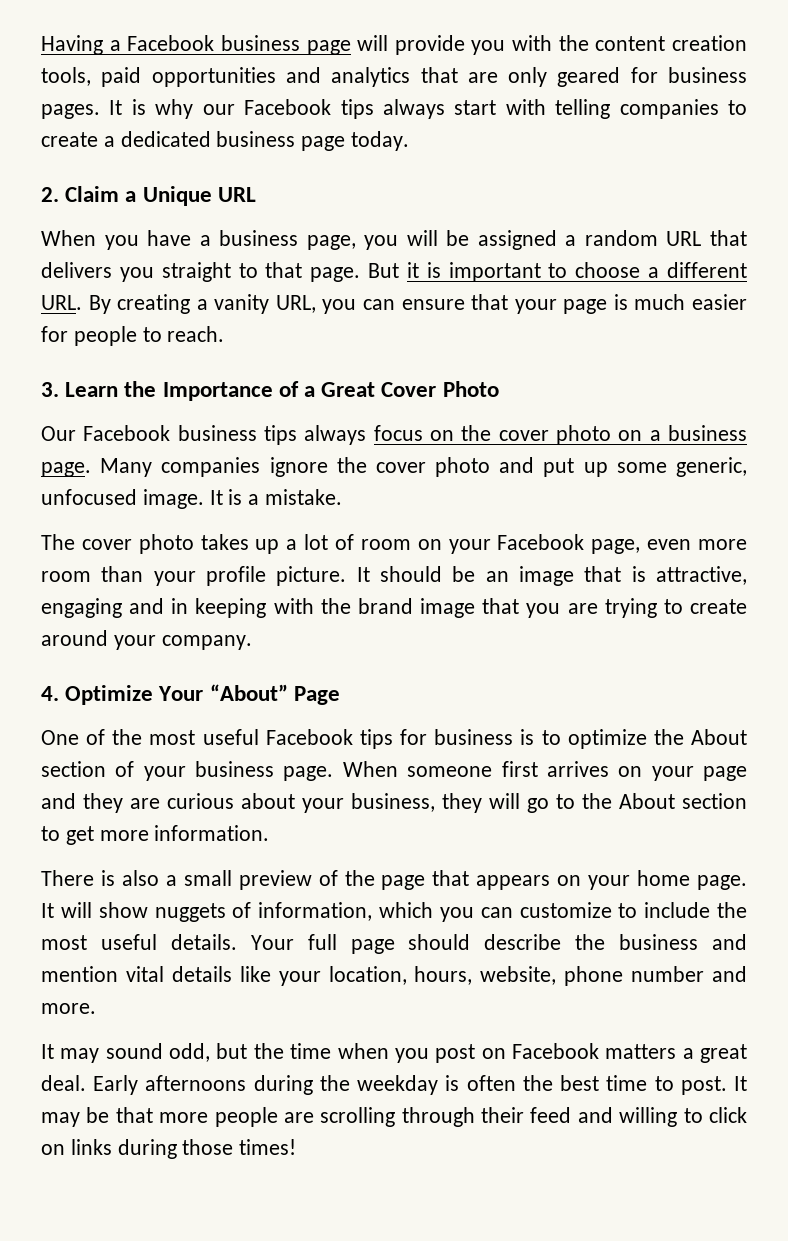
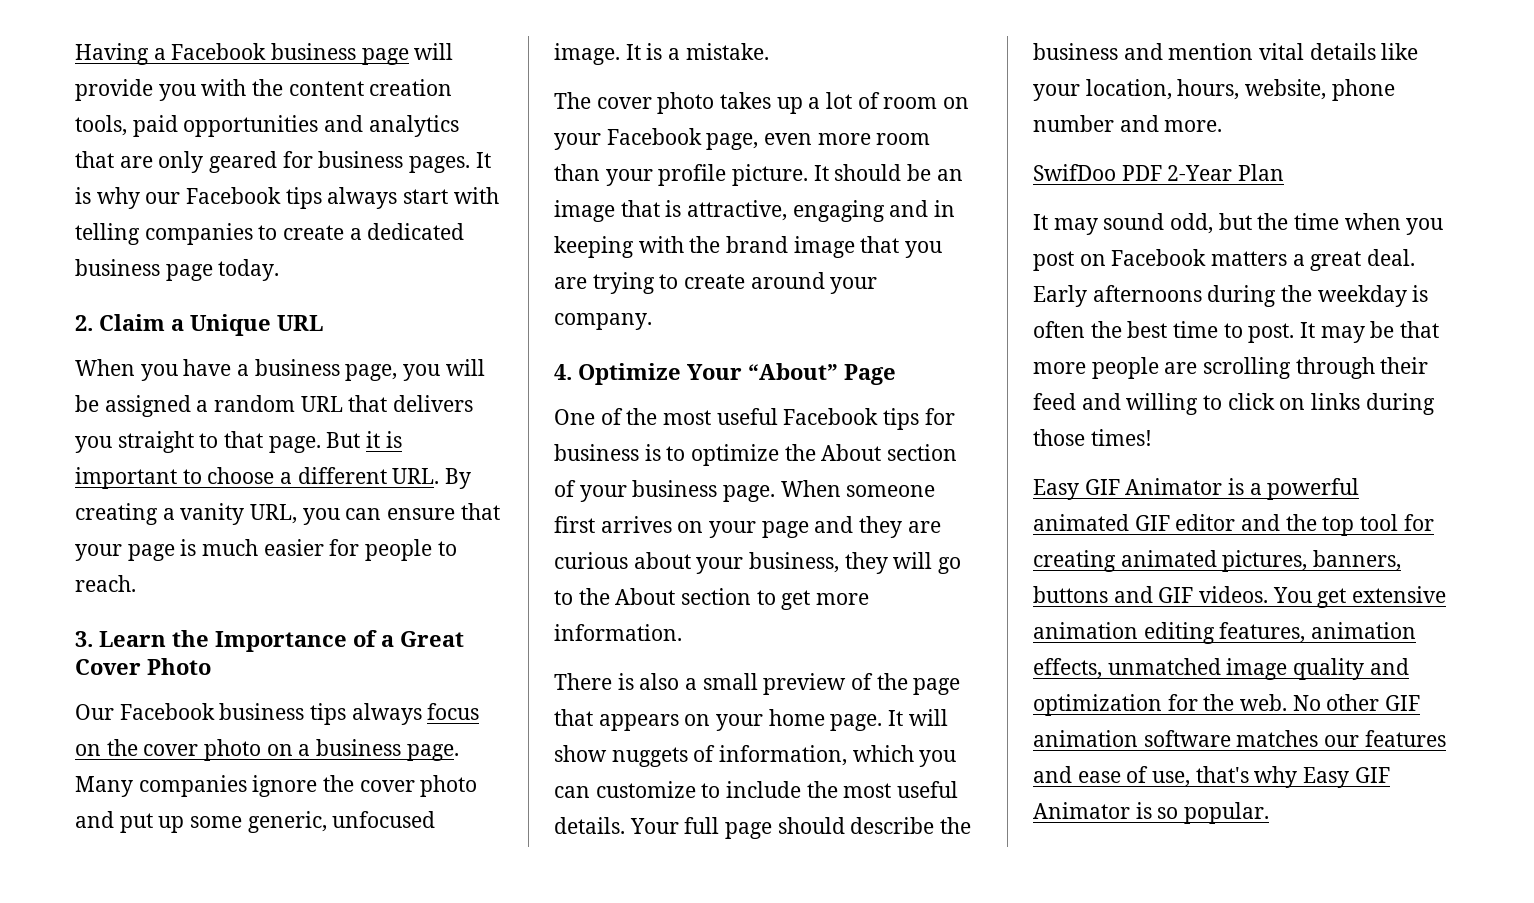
+ SwifDoo PDF 2-Year Plan
+ Easy GIF Animator is a powerful animated GIF editor and the top tool for creating animated pictures, banners, buttons and GIF videos. You get extensive animation editing features, animation effects, unmatched image quality and optimization for the web. No other GIF animation software matches our features and ease of use, that's why Easy GIF Animator is so popular.

